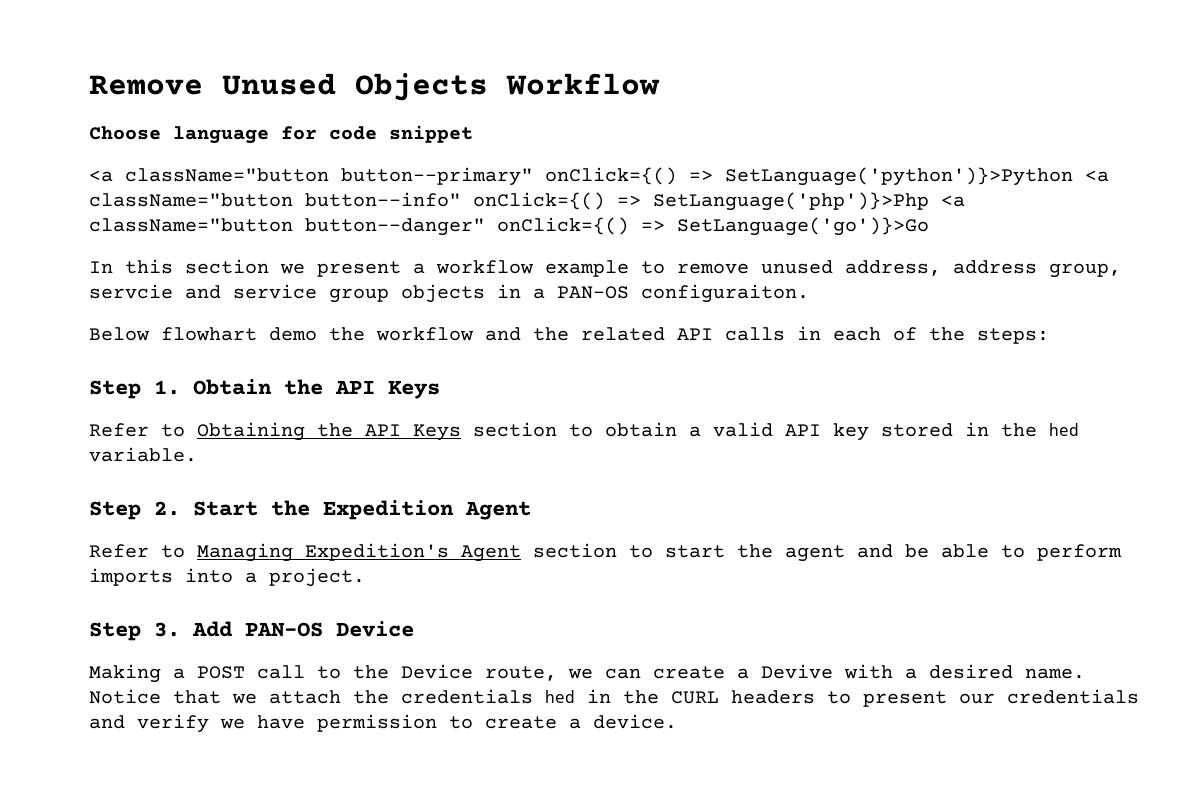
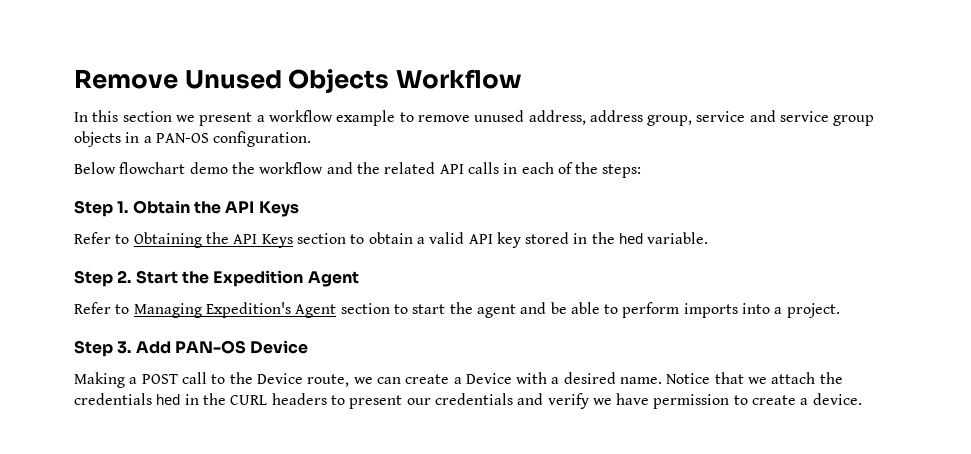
- Choose language for code snippet
- <a className="button button--primary" onClick={() => SetLanguage('python')}>Python <a className="button button--info" onClick={() => SetLanguage('php')}>Php <a className="button button--danger" onClick={() => SetLanguage('go')}>Go
- In this section we present a workflow example to remove unused address, address group, servcie and service group objects in a PAN-OS configuraiton.
+ In this section we present a workflow example to remove unused address, address group, service and service group objects in a PAN-OS configuration.
- Below flowhart demo the workflow and the related API calls in each of the steps:
+ Below flowchart demo the workflow and the related API calls in each of the steps:
- Making a POST call to the Device route, we can create a Devive with a desired name.
+ Making a POST call to the Device route, we can create a Device with a desired name.

